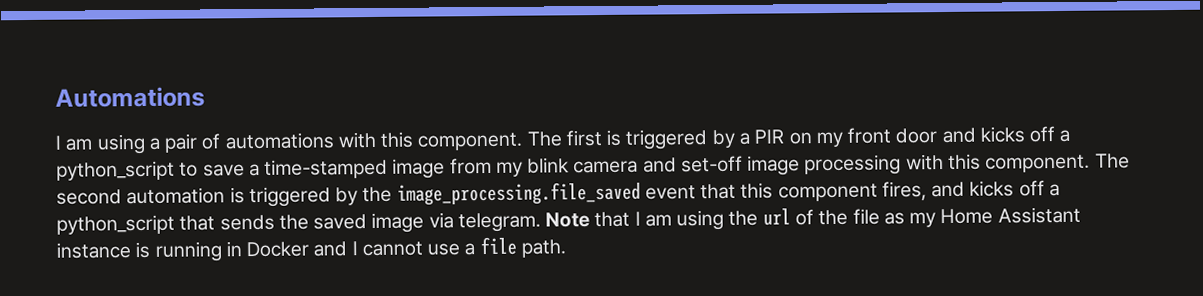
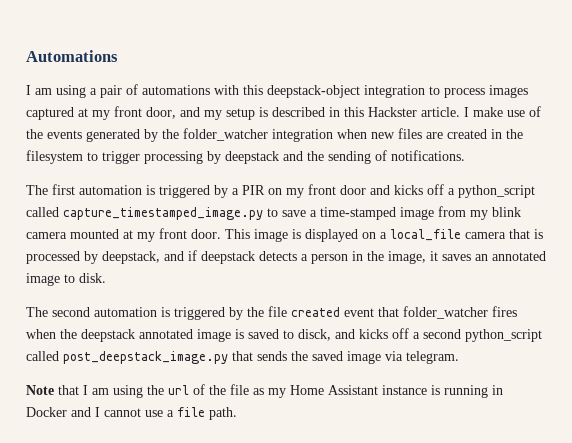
- I am using a pair of automations with this component. The first is triggered by a PIR on my front door and kicks off a python_script to save a time-stamped image from my blink camera and set-off image processing with this component. The second automation is triggered by the image_processing.file_saved event that this component fires, and kicks off a python_script that sends the saved image via telegram. Note that I am using the url of the file as my Home Assistant instance is running in Docker and I cannot use a file path.
+ I am using a pair of automations with this deepstack-object integration to process images captured at my front door, and my setup is described in this Hackster article. I make use of the events generated by the folder_watcher integration when new files are created in the filesystem to trigger processing by deepstack and the sending of notifications.
+ The first automation is triggered by a PIR on my front door and kicks off a python_script called capture_timestamped_image.py to save a time-stamped image from my blink camera mounted at my front door. This image is displayed on a local_file camera that is processed by deepstack, and if deepstack detects a person in the image, it saves an annotated image to disk.
+ The second automation is triggered by the file created event that folder_watcher fires when the deepstack annotated image is saved to disck, and kicks off a second python_script called post_deepstack_image.py that sends the saved image via telegram.
+ Note that I am using the url of the file as my Home Assistant instance is running in Docker and I cannot use a file path.

